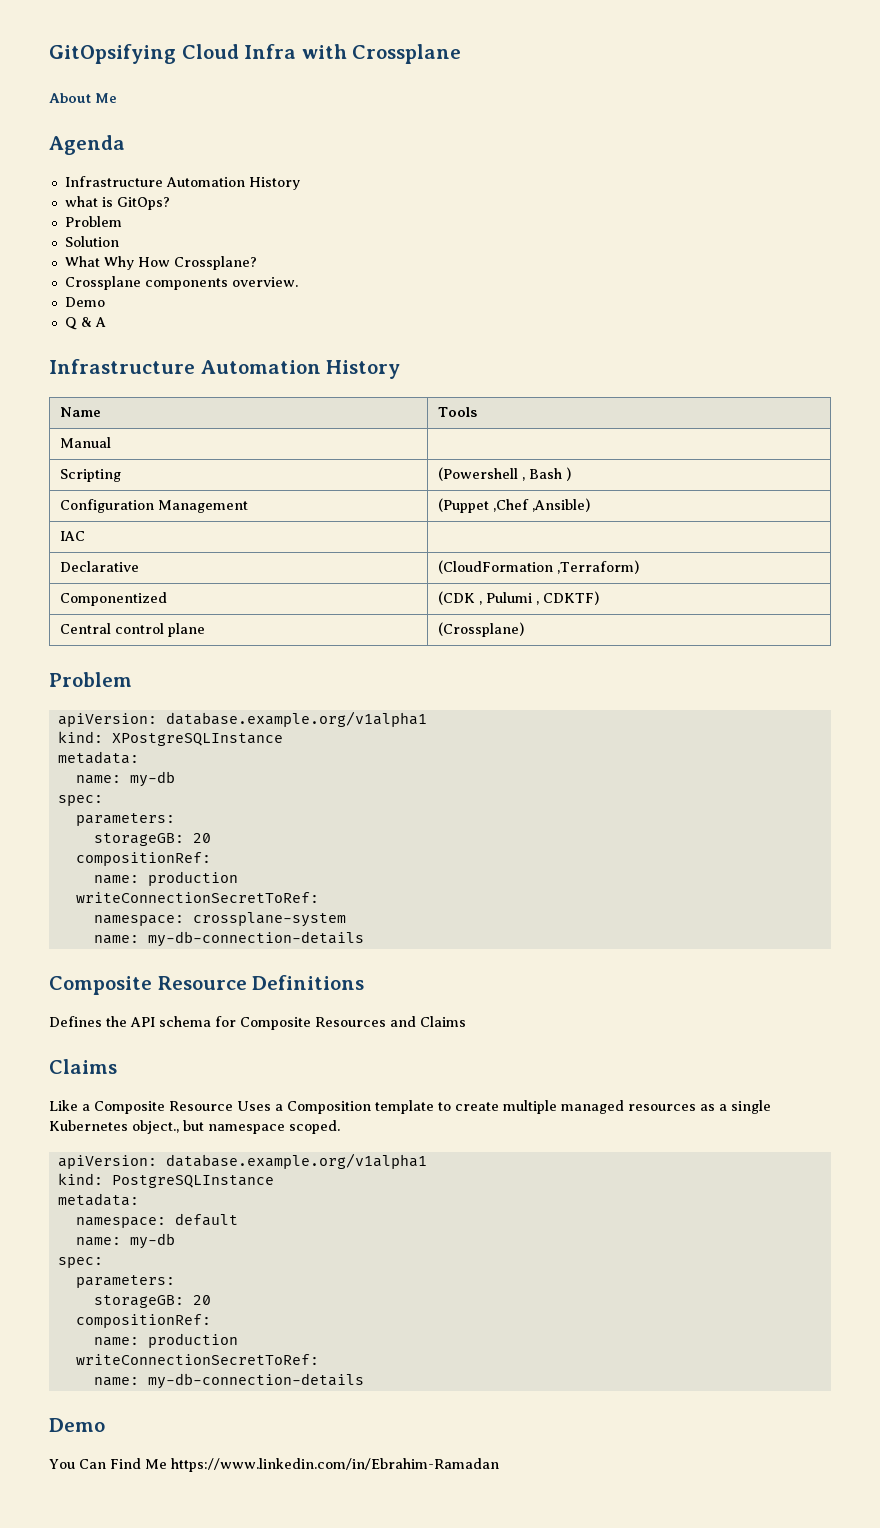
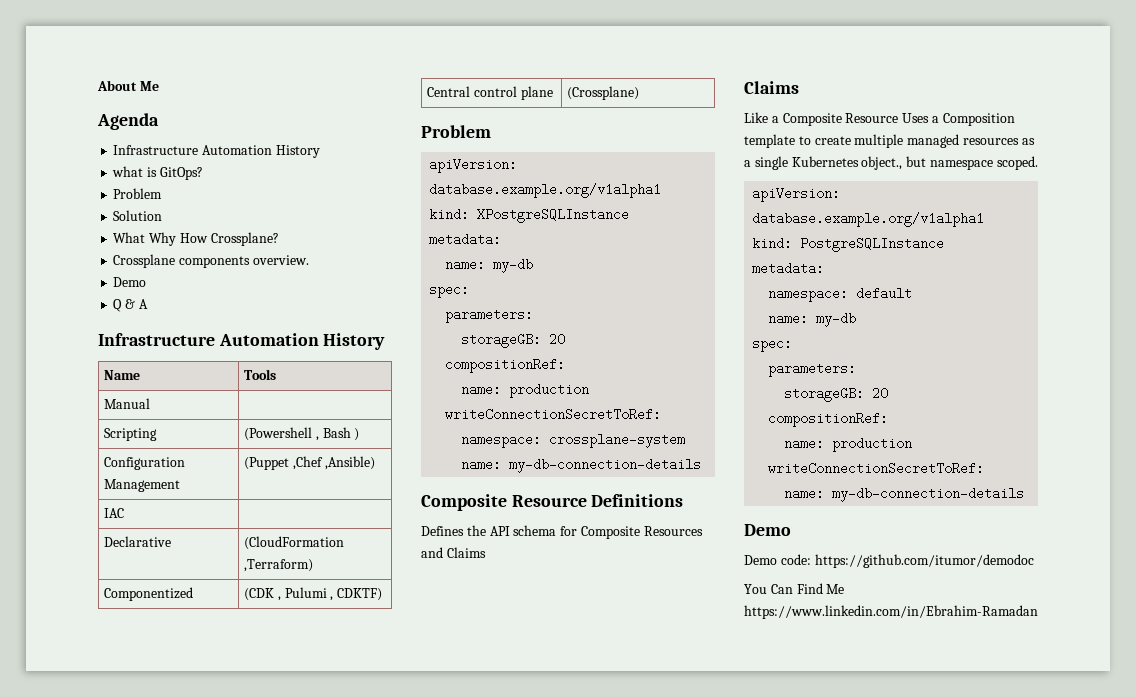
- GitOpsifying Cloud Infra with Crossplane
+ Demo code: https://github.com/itumor/demodoc

